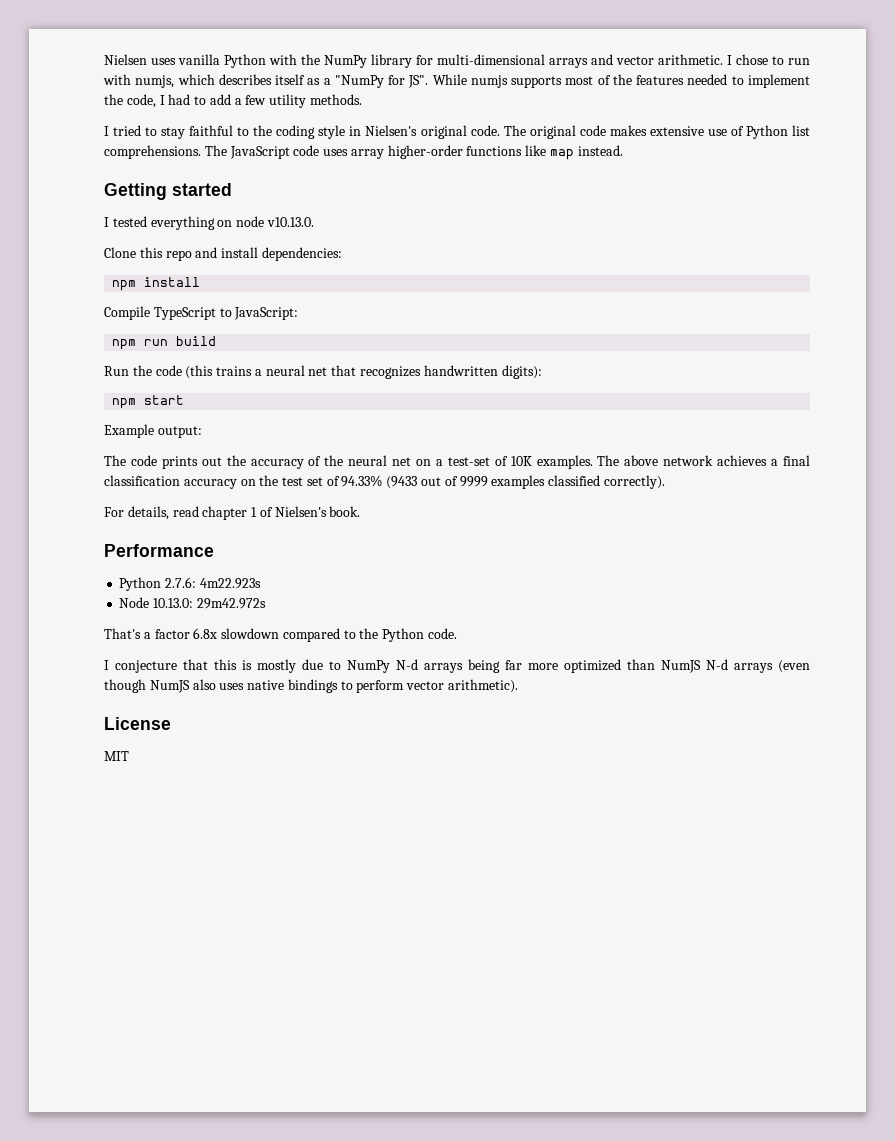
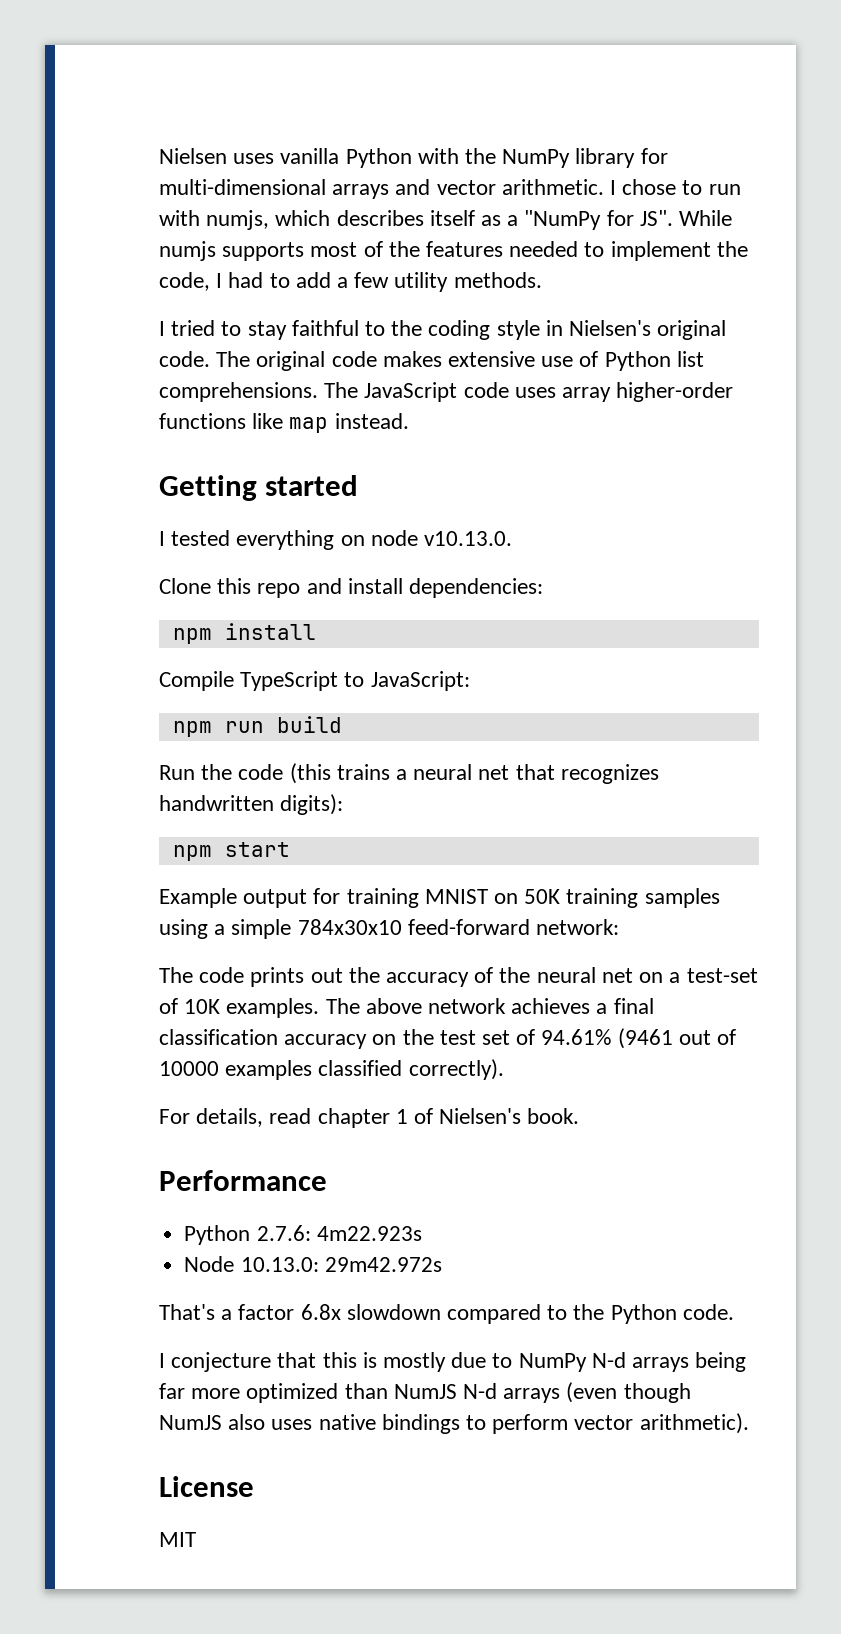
- Example output:
+ Example output for training MNIST on 50K training samples using a simple 784x30x10 feed-forward network:
- The above network achieves a final classification accuracy on the test set of 94.33% (9433 out of 9999 examples classified correctly).
+ The above network achieves a final classification accuracy on the test set of 94.61% (9461 out of 10000 examples classified correctly).

